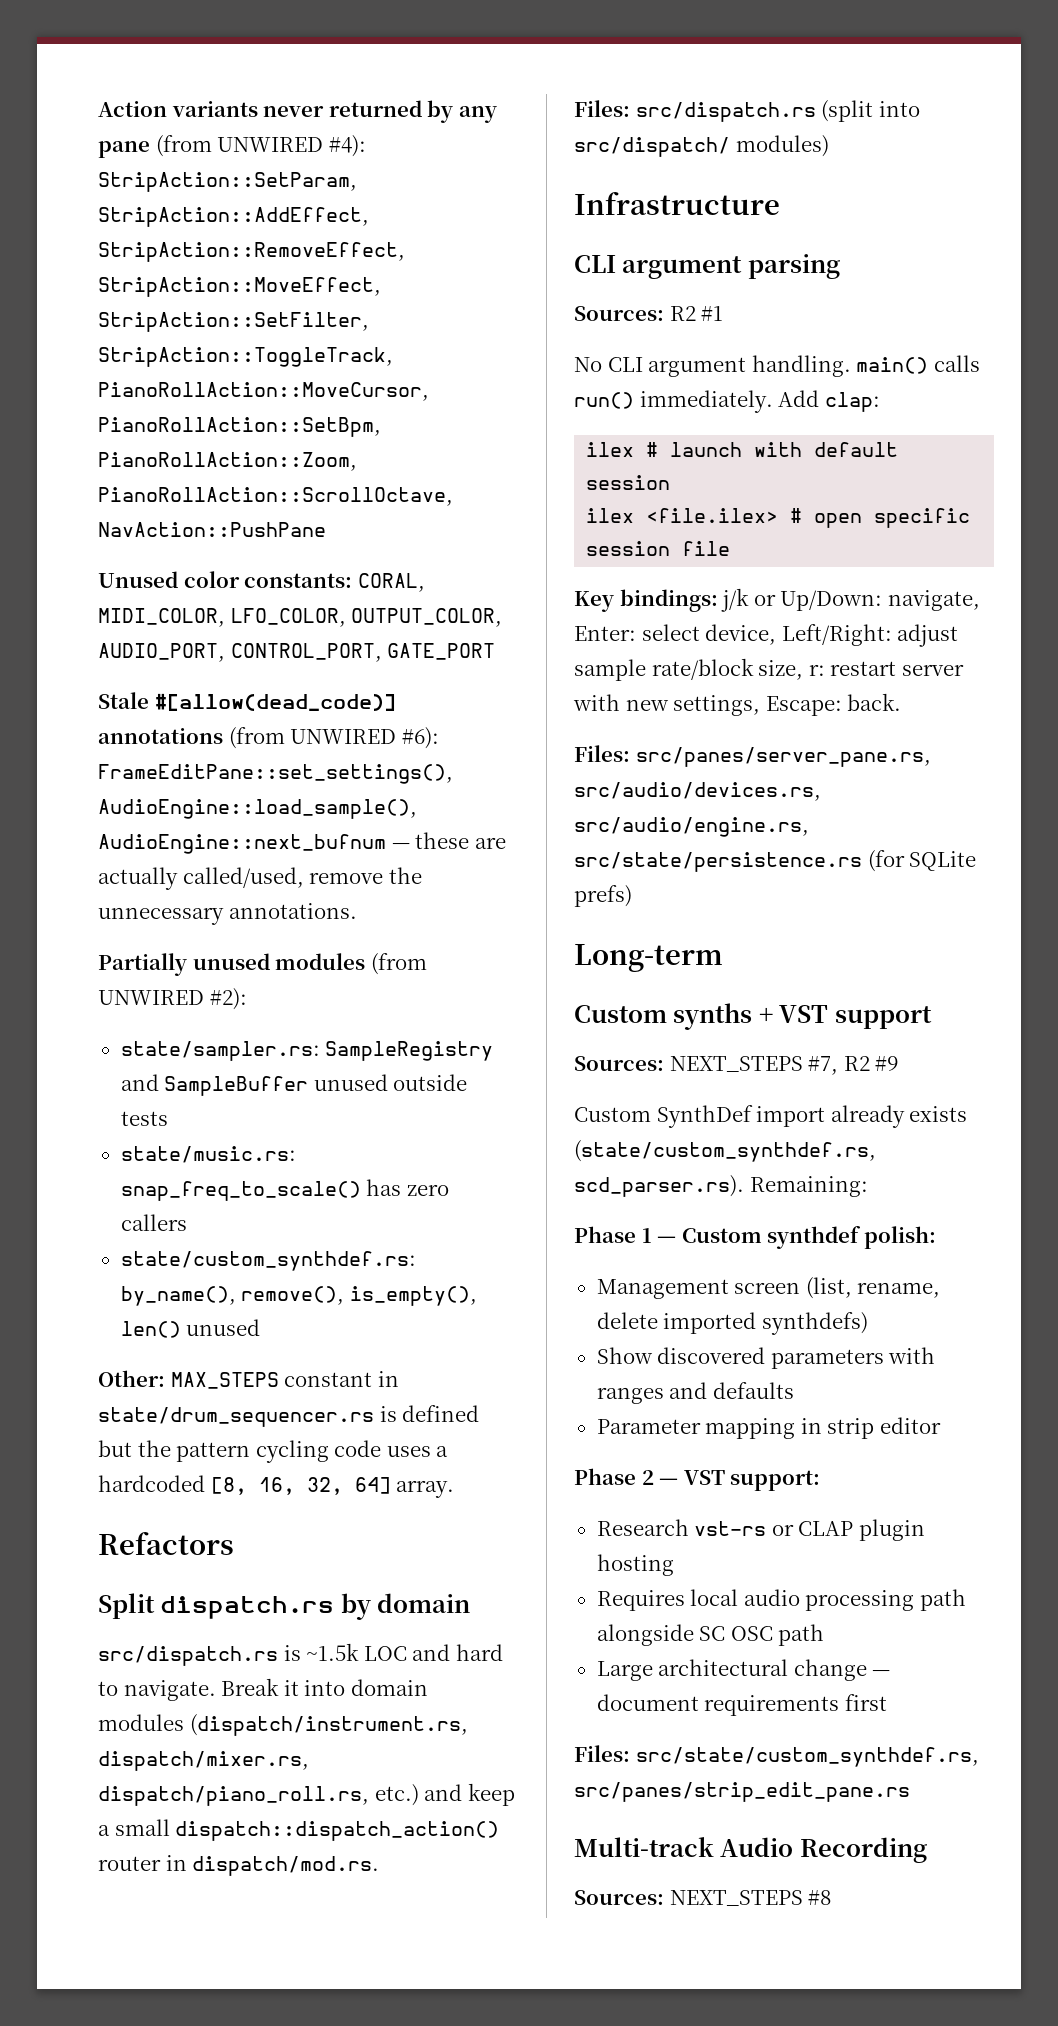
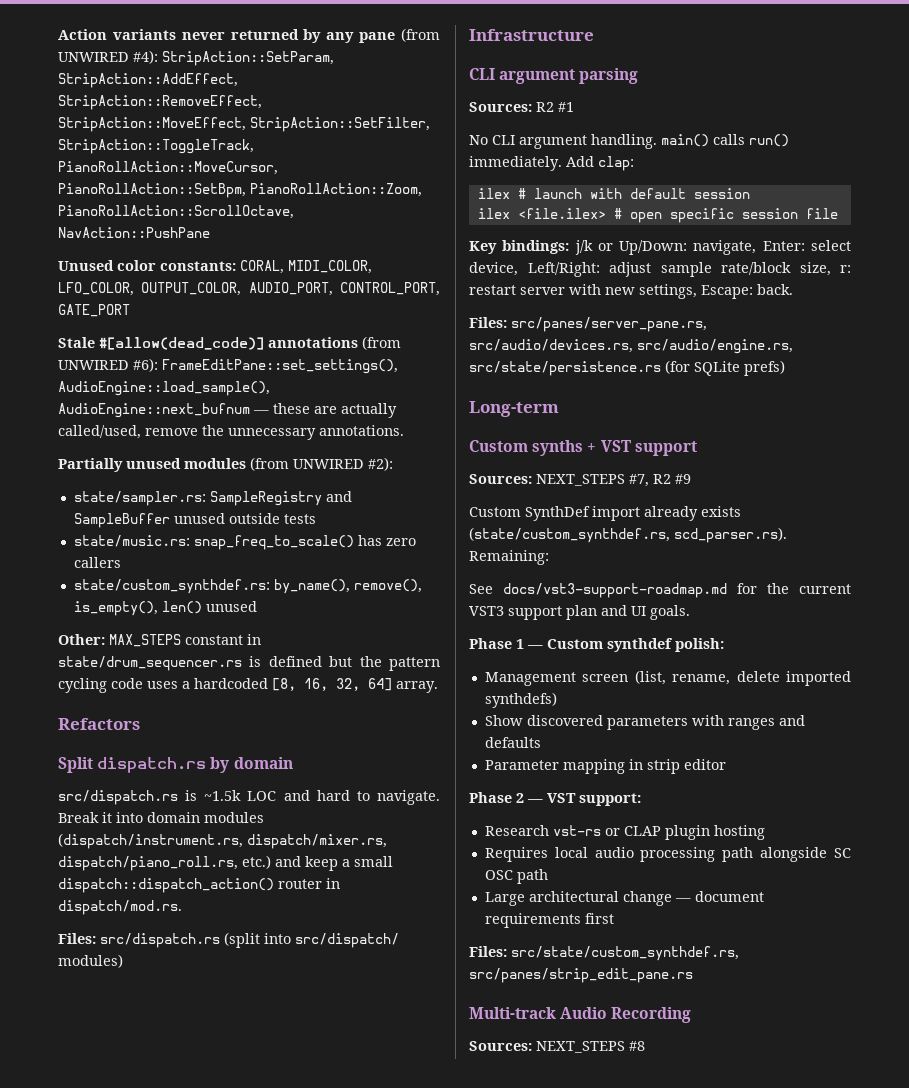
+ See docs/vst3-support-roadmap.md for the current VST3 support plan and UI goals.

